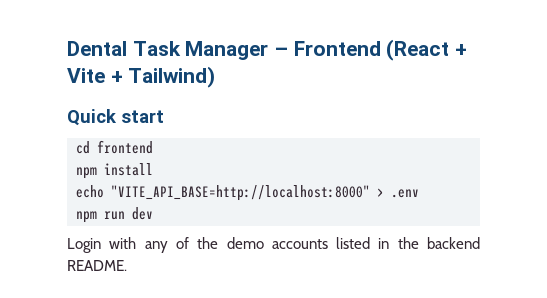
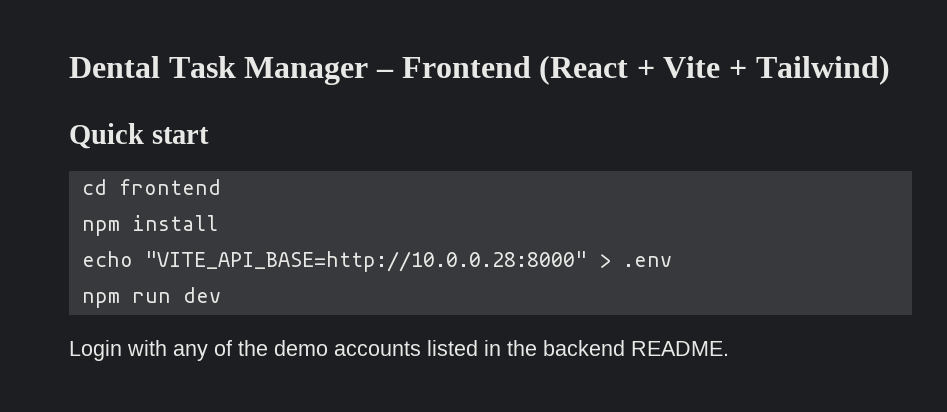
- echo "VITE_API_BASE=http://localhost:8000" > .env
+ echo "VITE_API_BASE=http://10.0.0.28:8000" > .env

